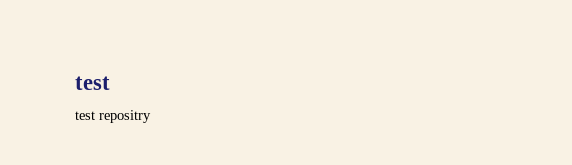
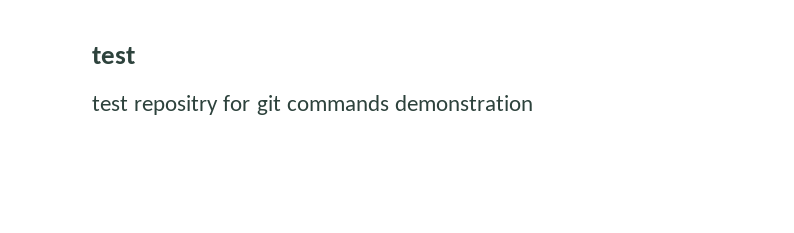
- test repositry
+ test repositry for git commands demonstration

